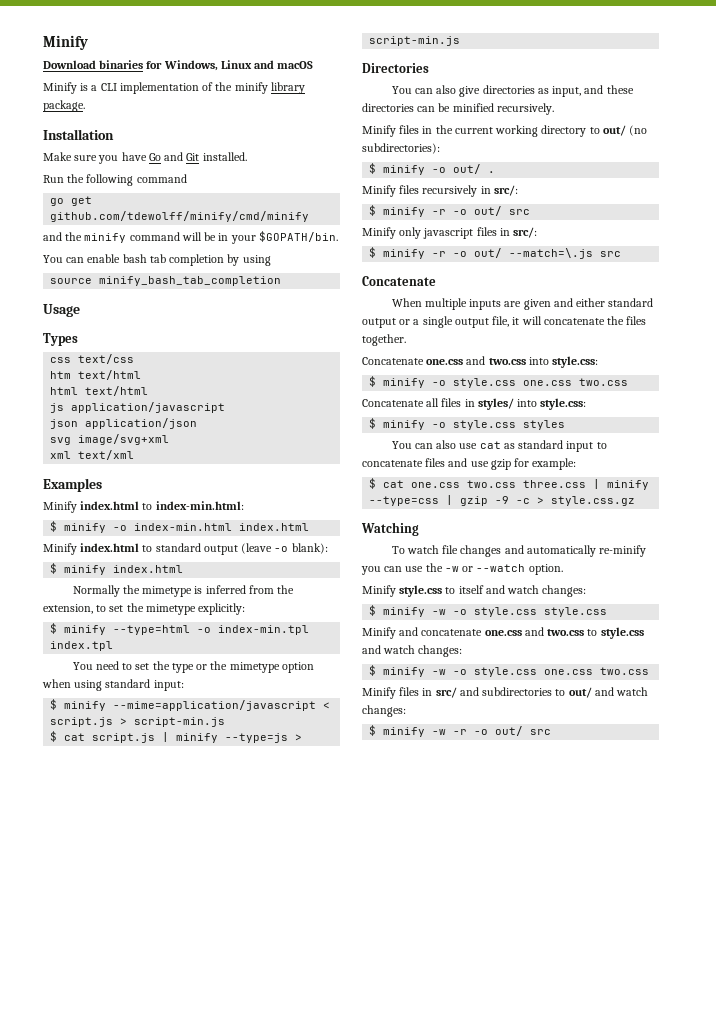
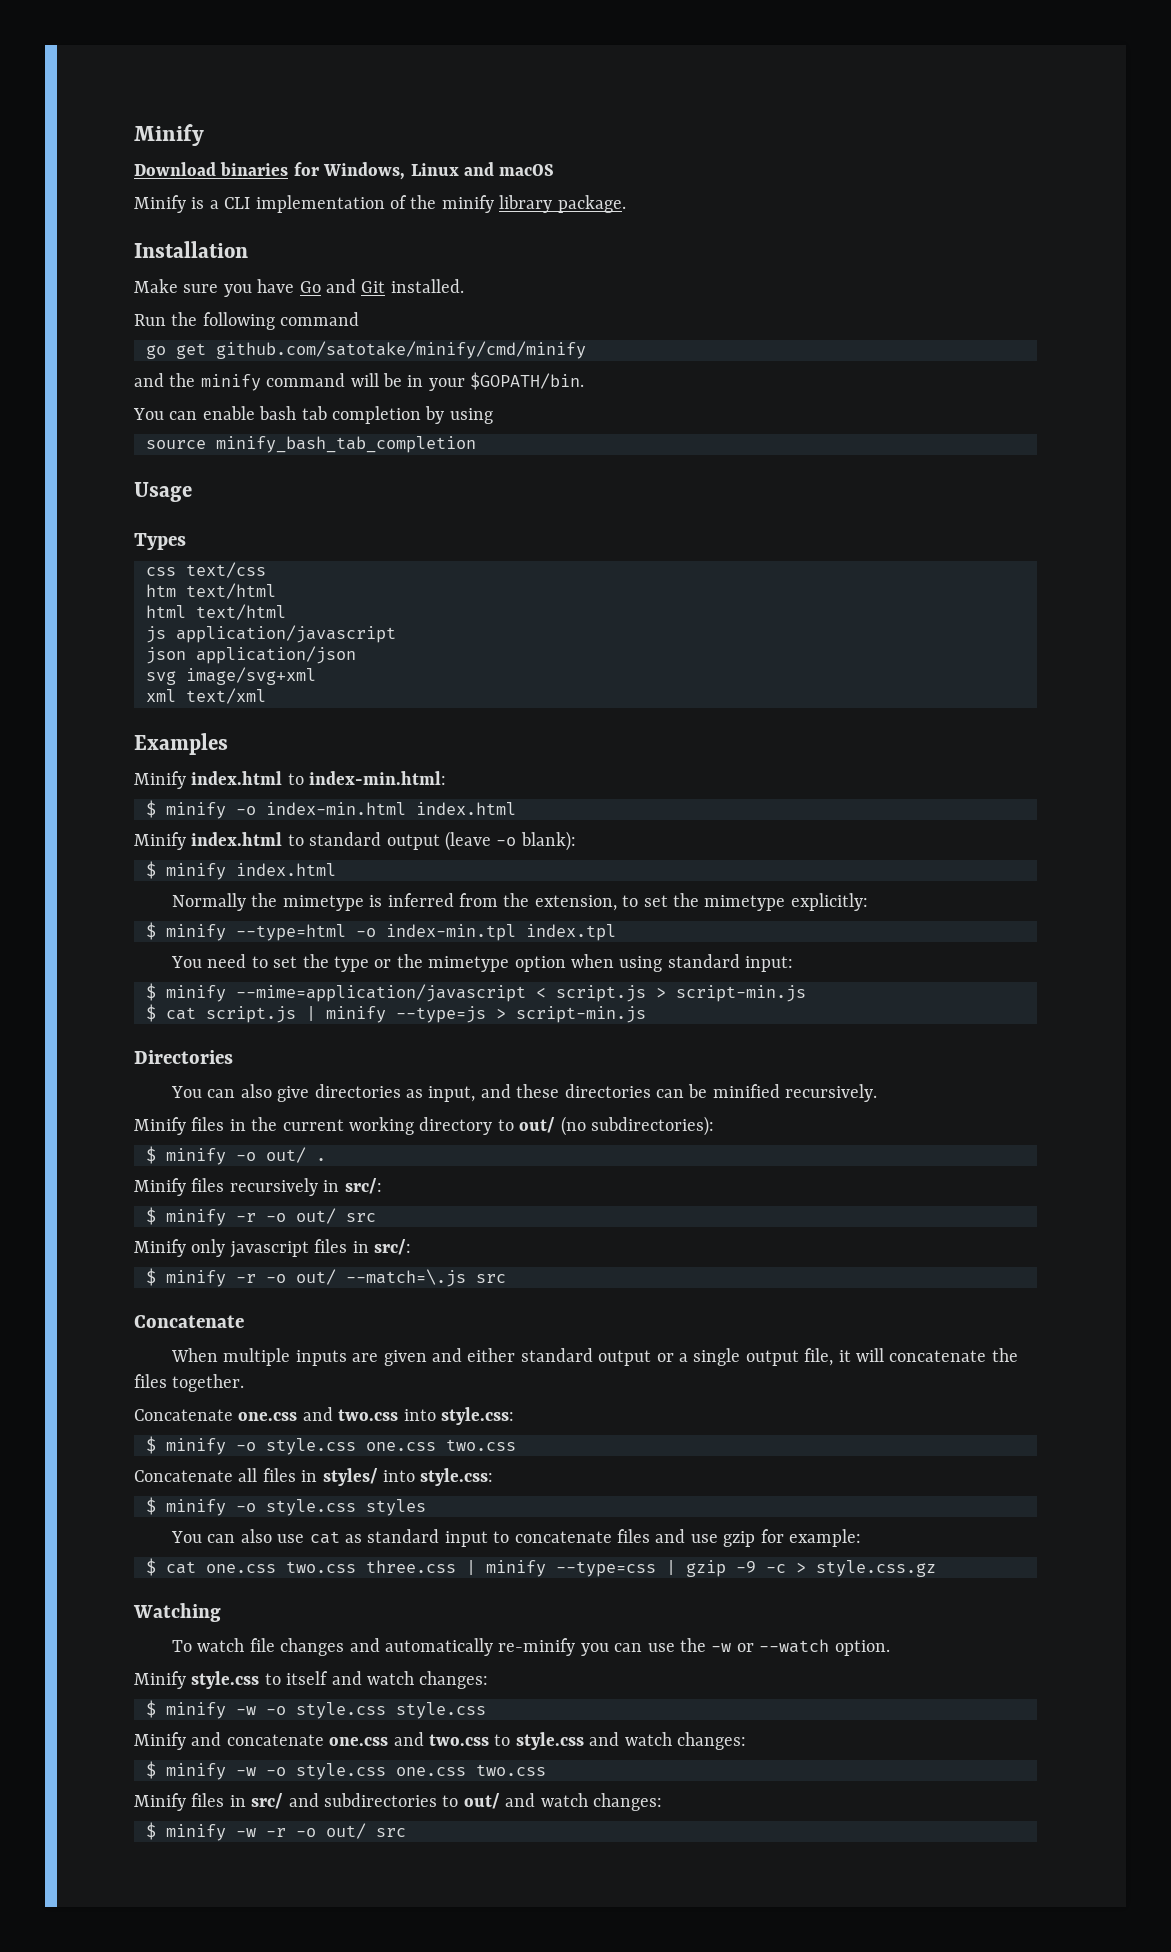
- go get github.com/tdewolff/minify/cmd/minify
+ go get github.com/satotake/minify/cmd/minify

